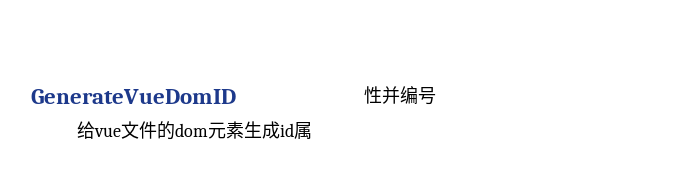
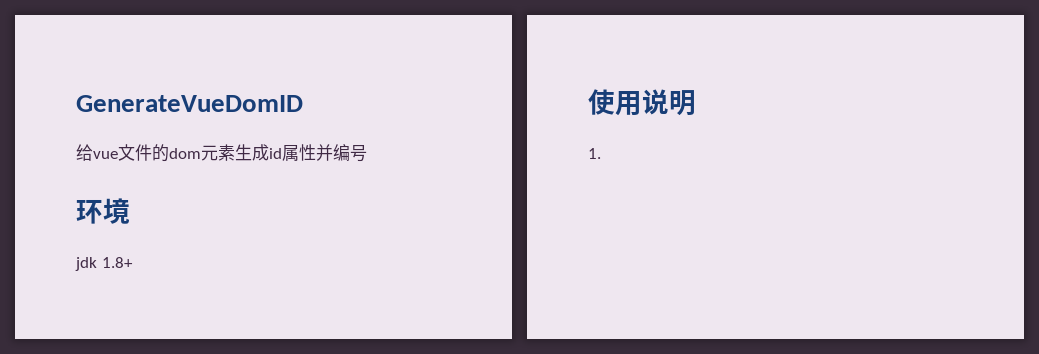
+ 环境
+ jdk 1.8+
+ 使用说明
+ 1.

